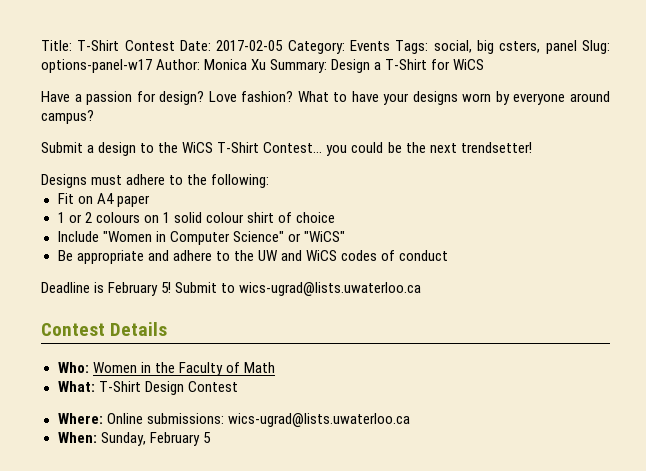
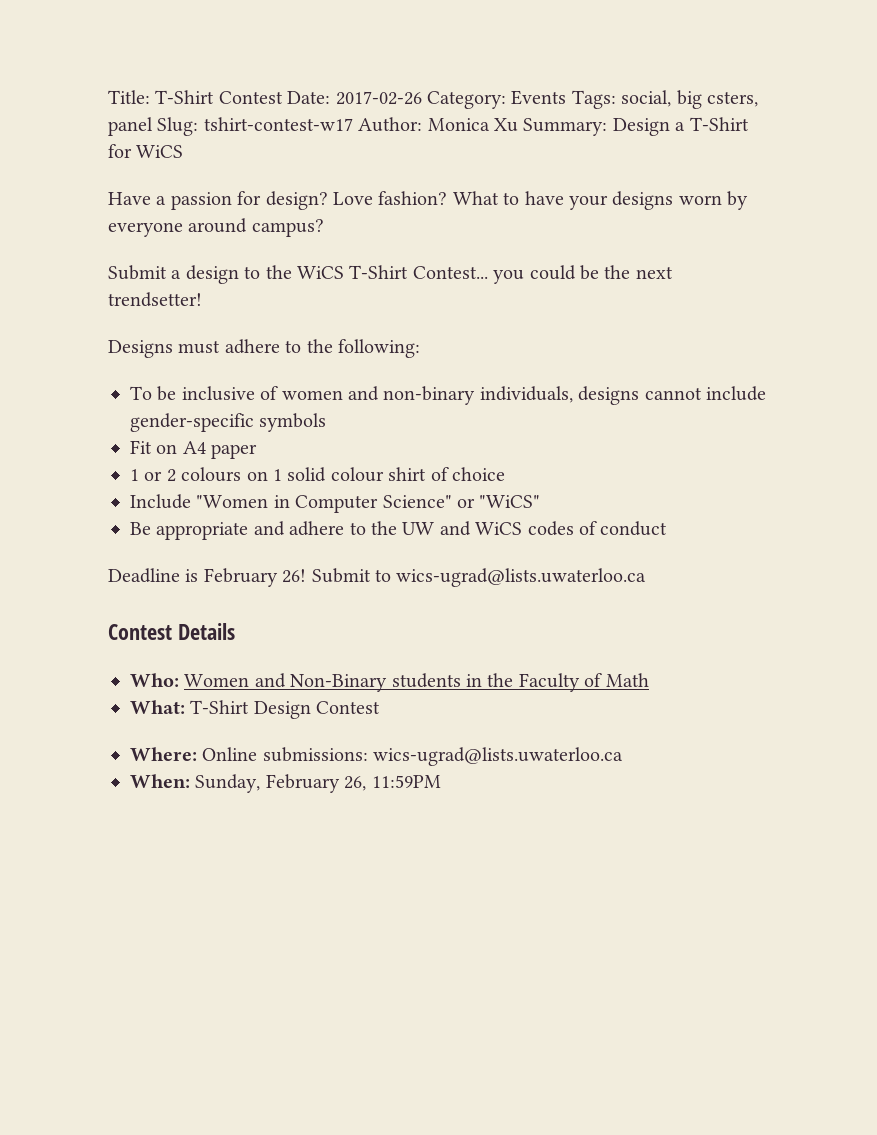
- Title: T-Shirt Contest Date: 2017-02-05 Category: Events Tags: social, big csters, panel Slug: options-panel-w17 Author: Monica Xu Summary: Design a T-Shirt for WiCS
+ Title: T-Shirt Contest Date: 2017-02-26 Category: Events Tags: social, big csters, panel Slug: tshirt-contest-w17 Author: Monica Xu Summary: Design a T-Shirt for WiCS
+ To be inclusive of women and non-binary individuals, designs cannot include gender-specific symbols
- Deadline is February 5!
+ Deadline is February 26!
- Who: Women in the Faculty of Math
+ Who: Women and Non-Binary students in the Faculty of Math
- When: Sunday, February 5
+ When: Sunday, February 26, 11:59PM

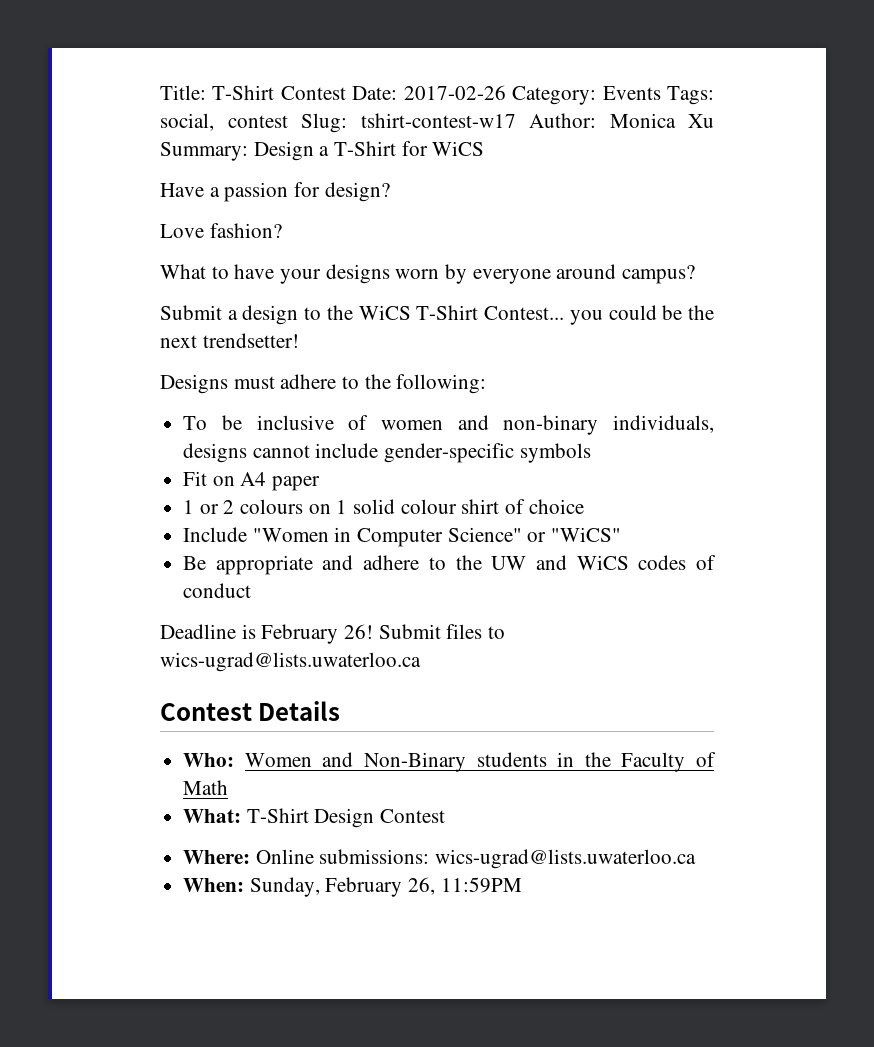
- Title: T-Shirt Contest Date: 2017-02-26 Category: Events Tags: social, big csters, panel Slug: tshirt-contest-w17 Author: Monica Xu Summary: Design a T-Shirt for WiCS
+ Title: T-Shirt Contest Date: 2017-02-26 Category: Events Tags: social, contest Slug: tshirt-contest-w17 Author: Monica Xu Summary: Design a T-Shirt for WiCS
- Have a passion for design? Love fashion? What to have your designs worn by everyone around campus?
+ Have a passion for design?
+ Love fashion?
+ What to have your designs worn by everyone around campus?
- Submit to wics-ugrad@lists.uwaterloo.ca
+ Submit files to wics-ugrad@lists.uwaterloo.ca

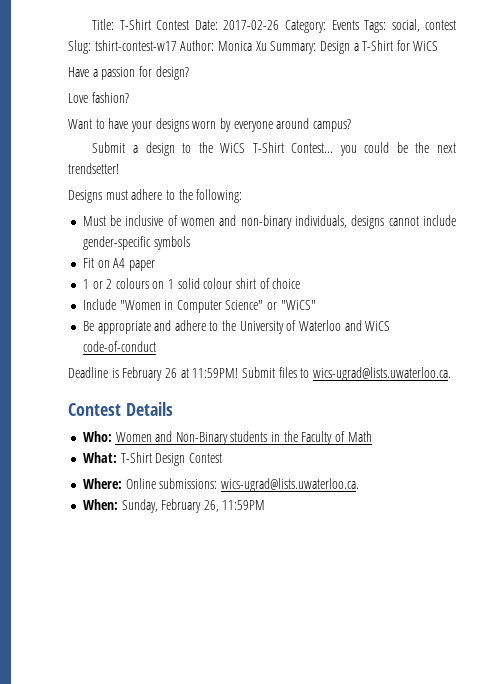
- What to have your designs worn by everyone around campus?
+ Want to have your designs worn by everyone around campus?
- To be inclusive of women and non-binary individuals, designs cannot include gender-specific symbols
+ Must be inclusive of women and non-binary individuals, designs cannot include gender-specific symbols
- Be appropriate and adhere to the UW and WiCS codes of conduct
+ Be appropriate and adhere to the University of Waterloo and WiCS code-of-conduct
- Deadline is February 26!
+ Deadline is February 26 at 11:59PM!
- Submit files to wics-ugrad@lists.uwaterloo.ca
+ Submit files to wics-ugrad@lists.uwaterloo.ca.
- Where: Online submissions: wics-ugrad@lists.uwaterloo.ca
+ Where: Online submissions: wics-ugrad@lists.uwaterloo.ca.

